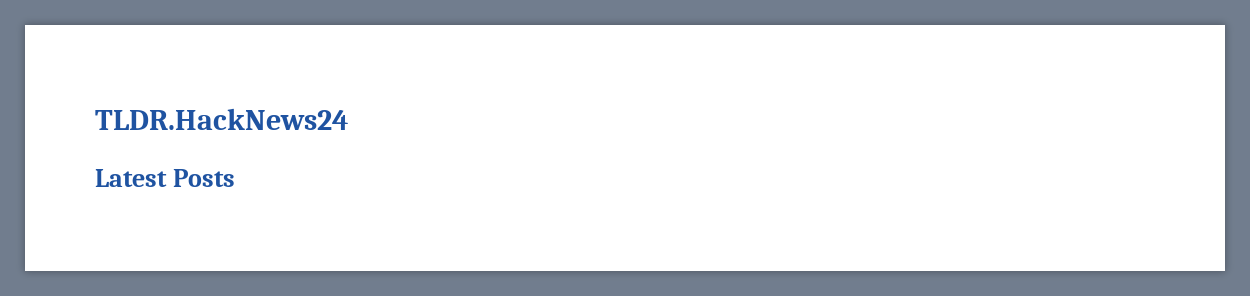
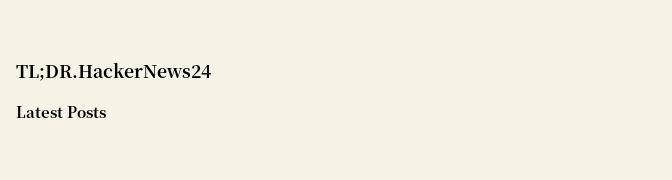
- TLDR.HackNews24
+ TL;DR.HackerNews24

